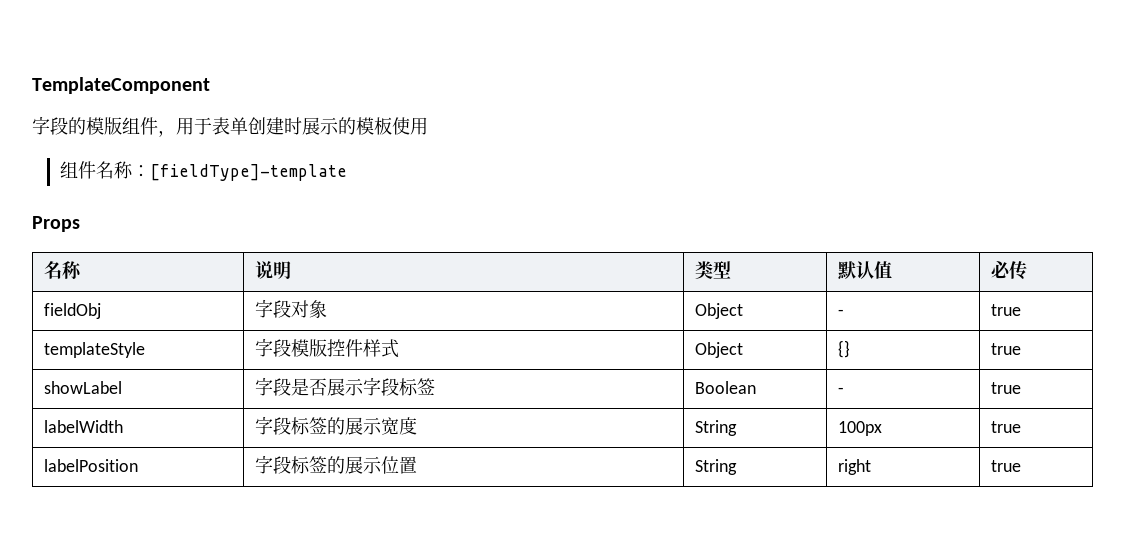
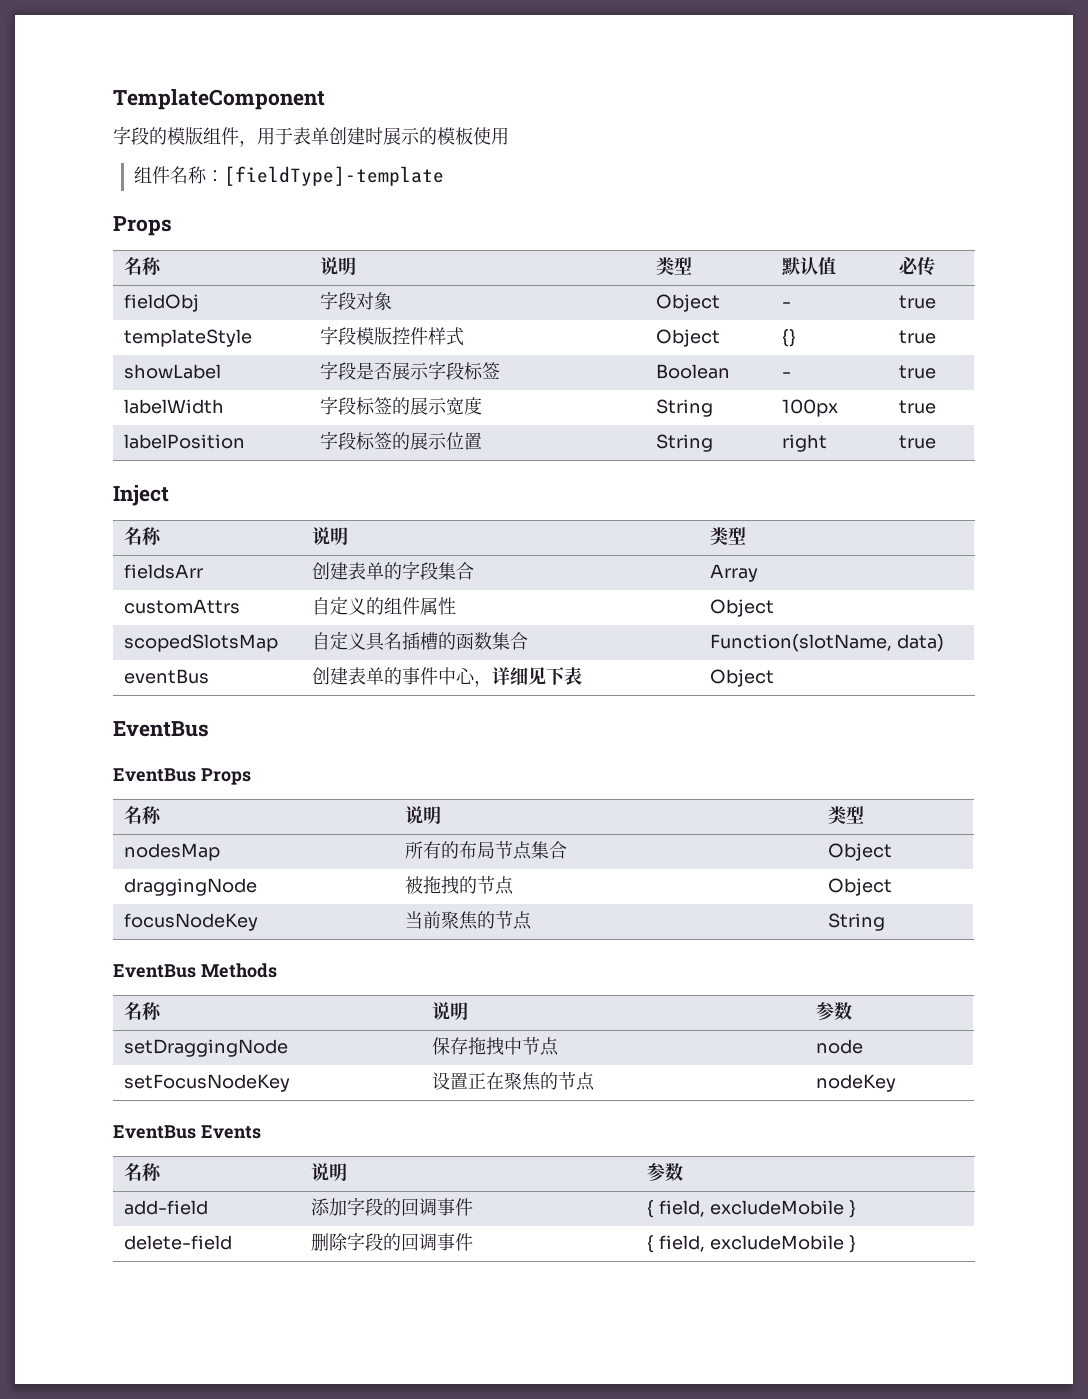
+ Inject
+ 名称 | 说明 | 类型
+ fieldsArr | 创建表单的字段集合 | Array
+ customAttrs | 自定义的组件属性 | Object
+ scopedSlotsMap | 自定义具名插槽的函数集合 | Function(slotName, data)
+ eventBus | 创建表单的事件中心，详细见下表 | Object
+ EventBus
+ EventBus Props
+ 名称 | 说明 | 类型
+ nodesMap | 所有的布局节点集合 | Object
+ draggingNode | 被拖拽的节点 | Object
+ focusNodeKey | 当前聚焦的节点 | String
+ EventBus Methods
+ 名称 | 说明 | 参数
+ setDraggingNode | 保存拖拽中节点 | node
+ setFocusNodeKey | 设置正在聚焦的节点 | nodeKey
+ EventBus Events
+ 名称 | 说明 | 参数
+ add-field | 添加字段的回调事件 | { field, excludeMobile }
+ delete-field | 删除字段的回调事件 | { field, excludeMobile }

